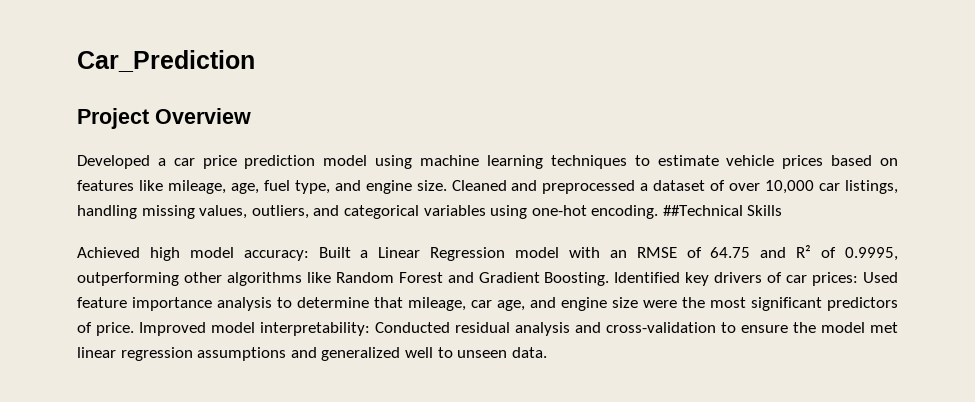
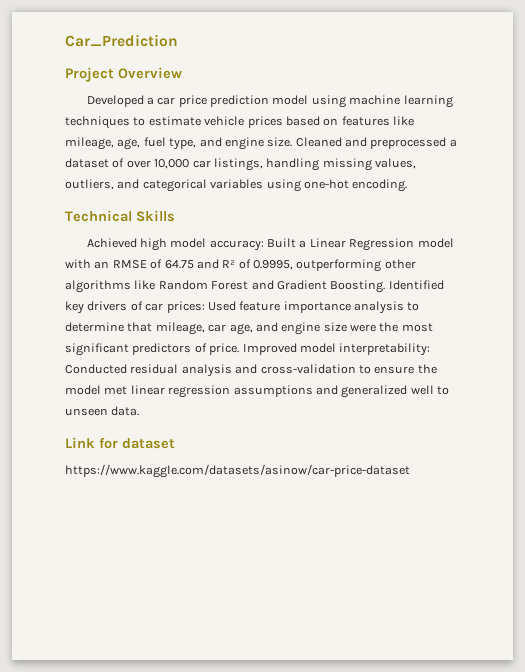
- Cleaned and preprocessed a dataset of over 10,000 car listings, handling missing values, outliers, and categorical variables using one-hot encoding. ##Technical Skills
+ Cleaned and preprocessed a dataset of over 10,000 car listings, handling missing values, outliers, and categorical variables using one-hot encoding.
+ Technical Skills
+ Link for dataset
+ https://www.kaggle.com/datasets/asinow/car-price-dataset

